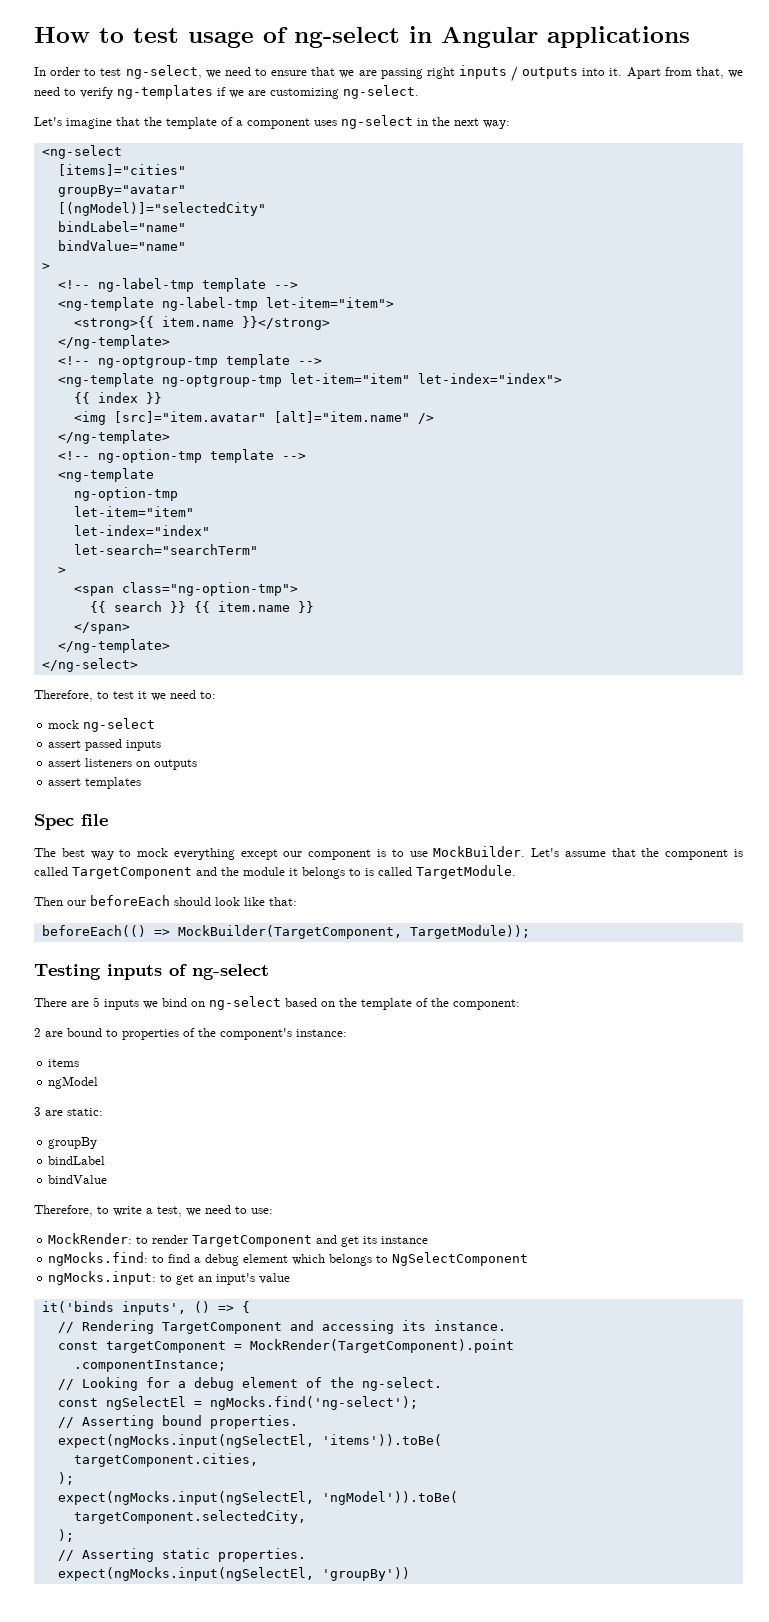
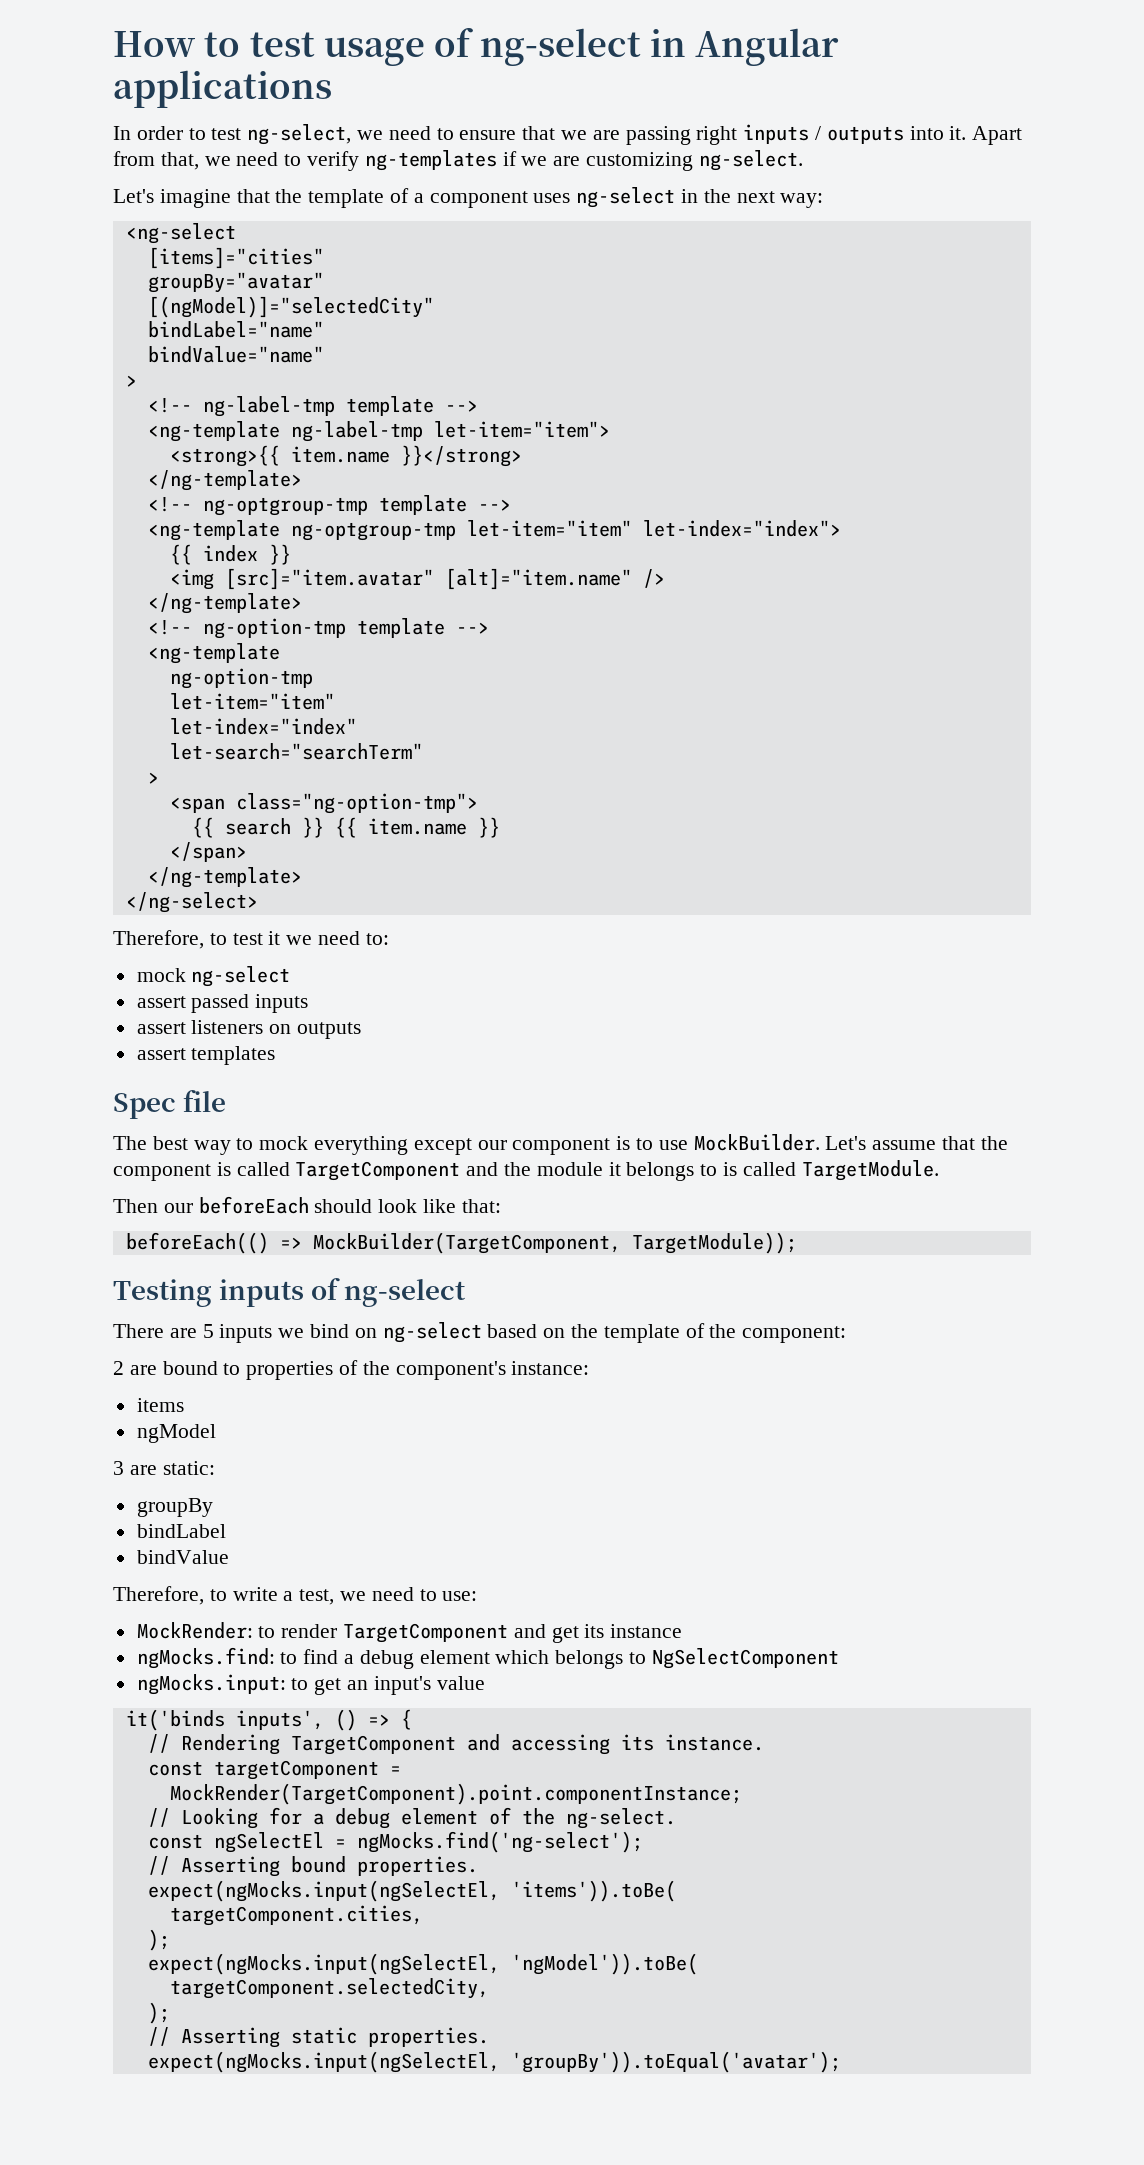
- const targetComponent = MockRender(TargetComponent).point
- .componentInstance;
+ const targetComponent =
+ MockRender(TargetComponent).point.componentInstance;
- expect(ngMocks.input(ngSelectEl, 'groupBy'))
+ expect(ngMocks.input(ngSelectEl, 'groupBy')).toEqual('avatar');

